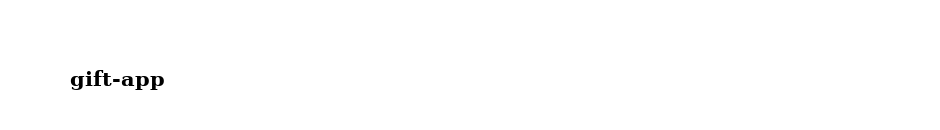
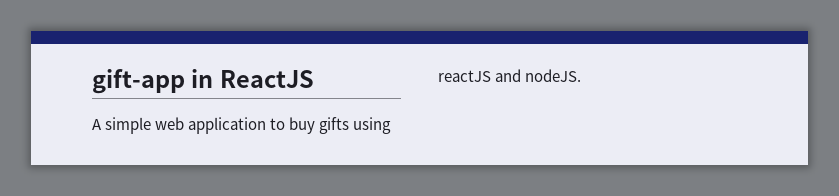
- gift-app
+ gift-app in ReactJS
+ A simple web application to buy gifts using reactJS and nodeJS.

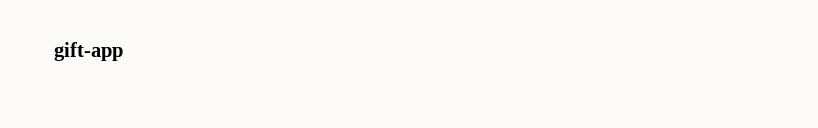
- gift-app in ReactJS
- A simple web application to buy gifts using reactJS and nodeJS.
+ gift-app

